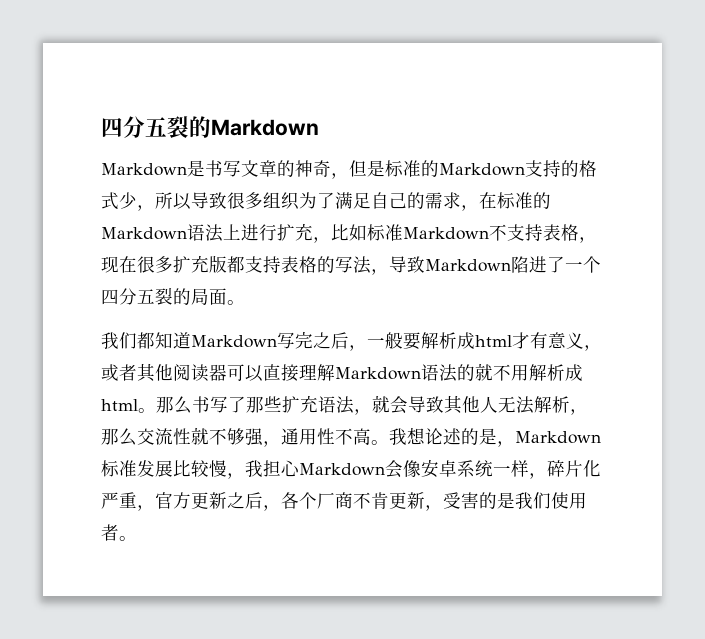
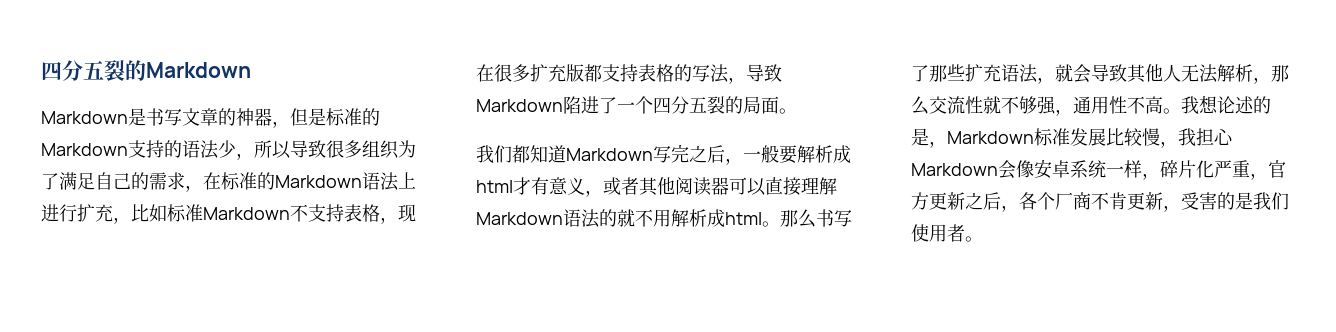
- Markdown是书写文章的神奇，但是标准的Markdown支持的格式少，所以导致很多组织为了满足自己的需求，在标准的Markdown语法上进行扩充，比如标准Markdown不支持表格，现在很多扩充版都支持表格的写法，导致Markdown陷进了一个四分五裂的局面。
+ Markdown是书写文章的神器，但是标准的Markdown支持的语法少，所以导致很多组织为了满足自己的需求，在标准的Markdown语法上进行扩充，比如标准Markdown不支持表格，现在很多扩充版都支持表格的写法，导致Markdown陷进了一个四分五裂的局面。

